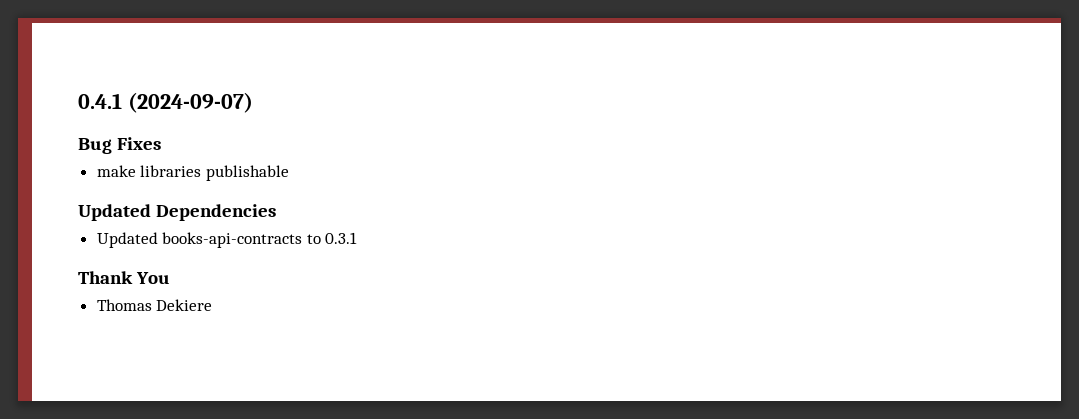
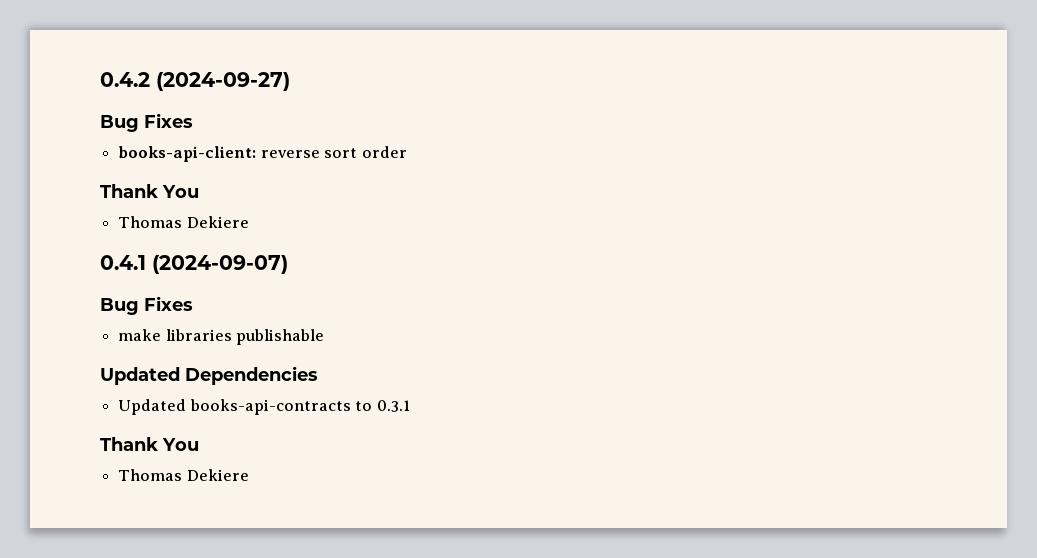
+ 0.4.2 (2024-09-27)
+ Bug Fixes
+ books-api-client: reverse sort order
+ Thank You
+ Thomas Dekiere

